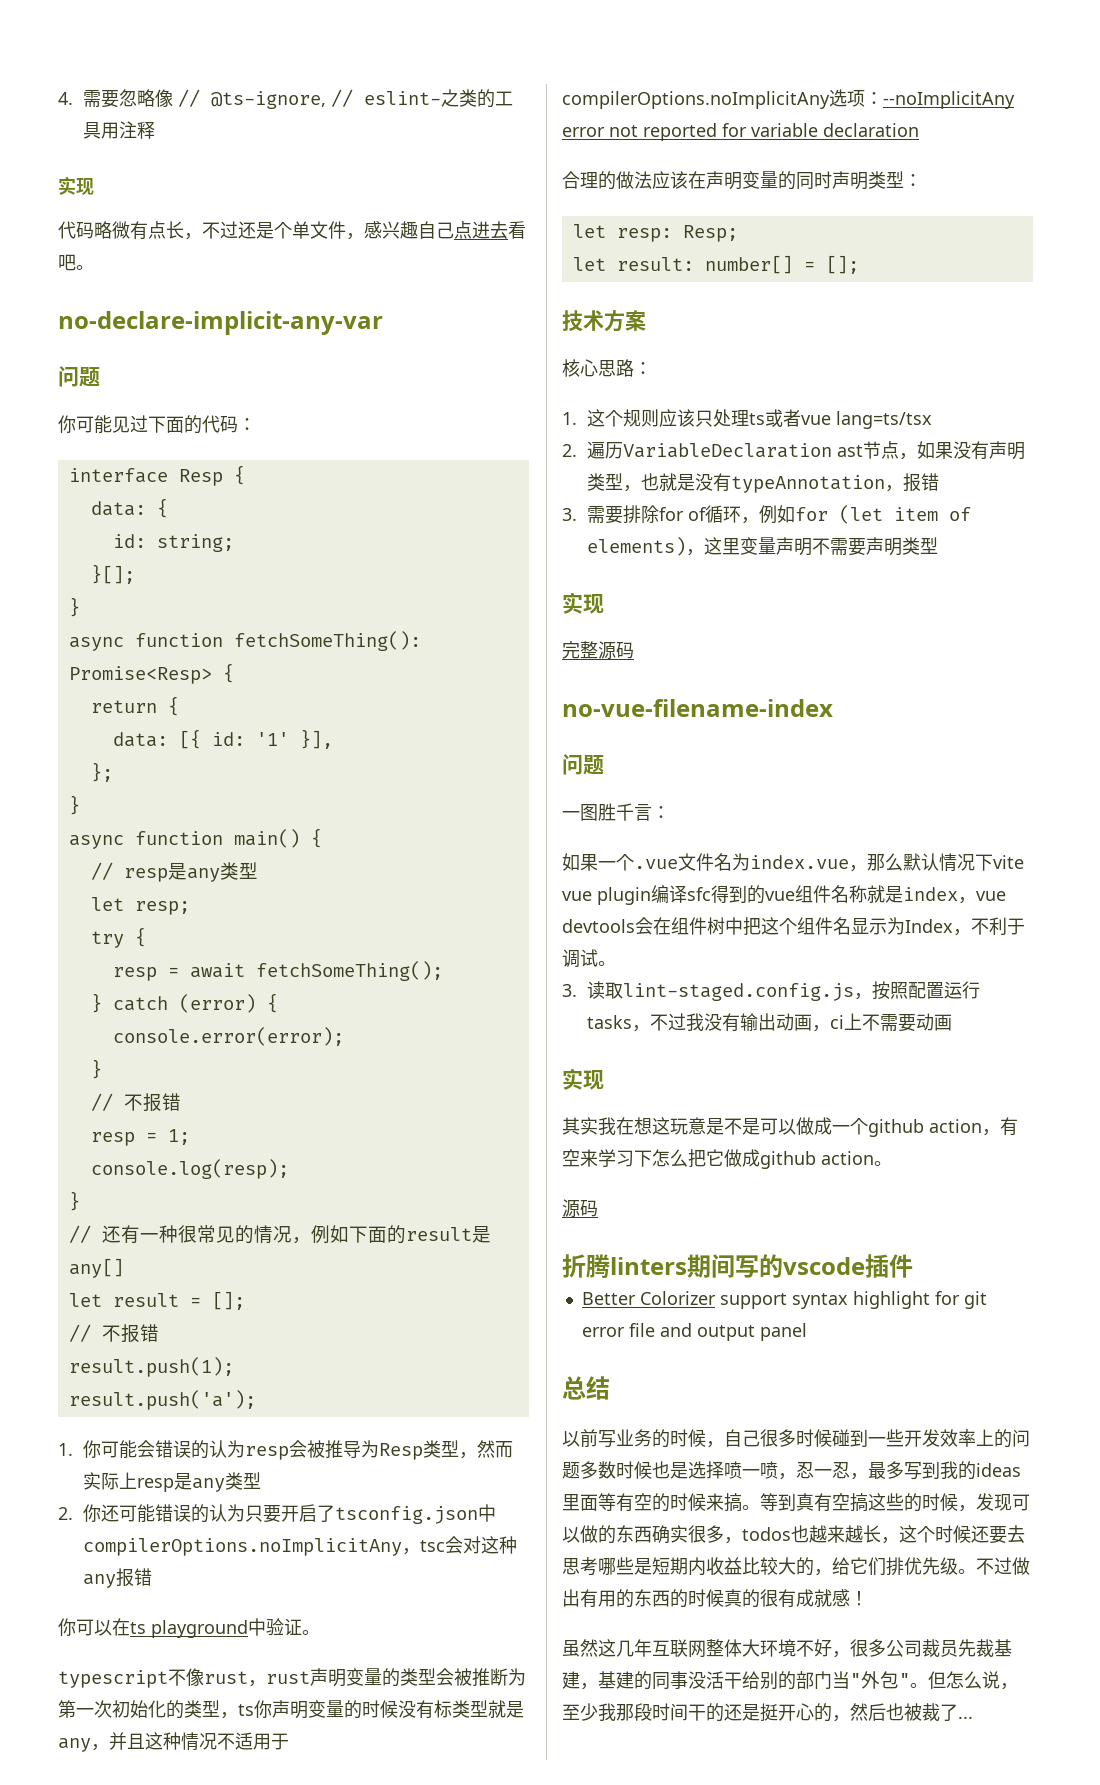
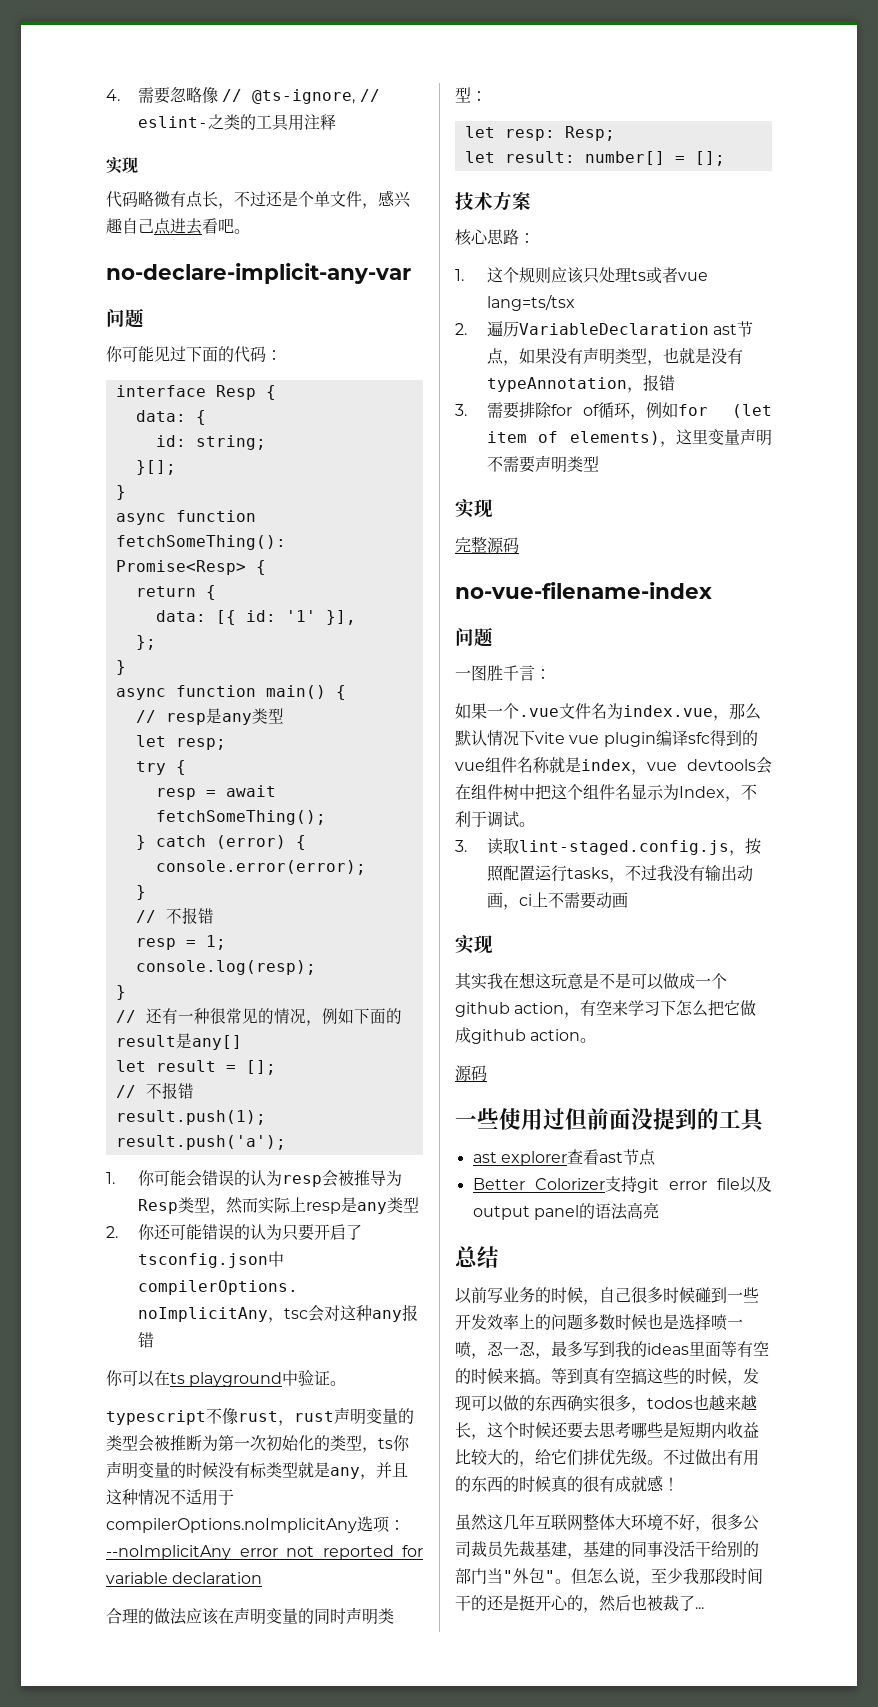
- 折腾linters期间写的vscode插件
- Better Colorizer support syntax highlight for git error file and output panel
+ 一些使用过但前面没提到的工具
+ ast explorer查看ast节点
+ Better Colorizer支持git error file以及output panel的语法高亮

